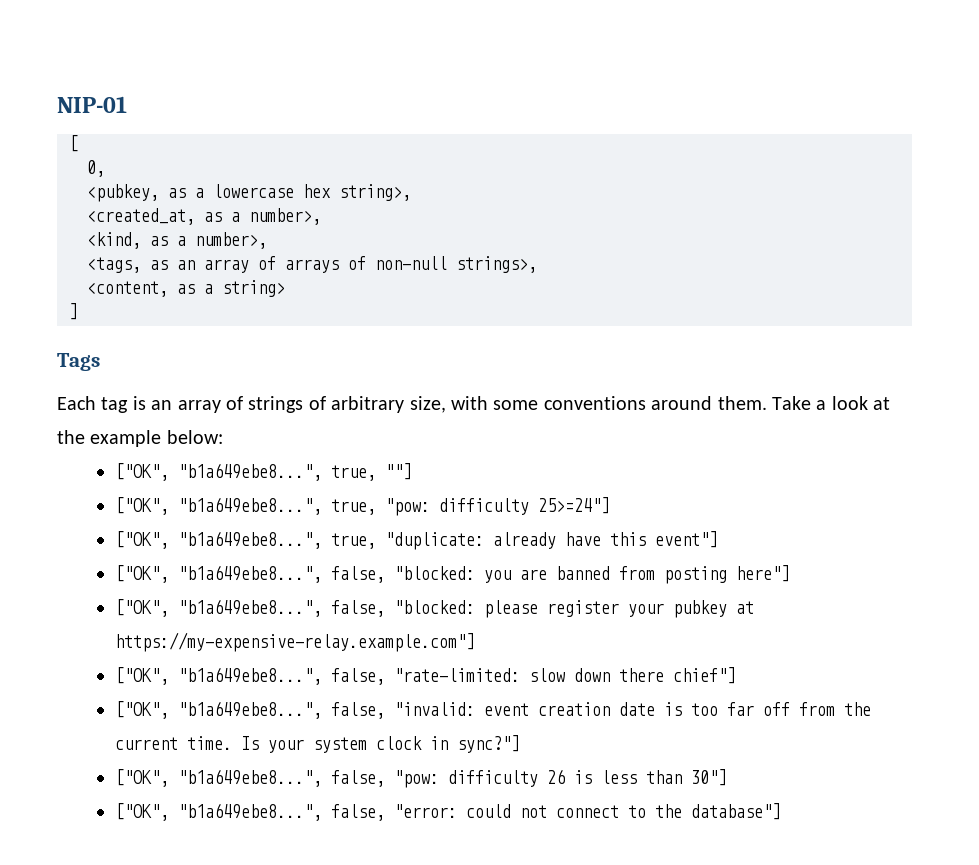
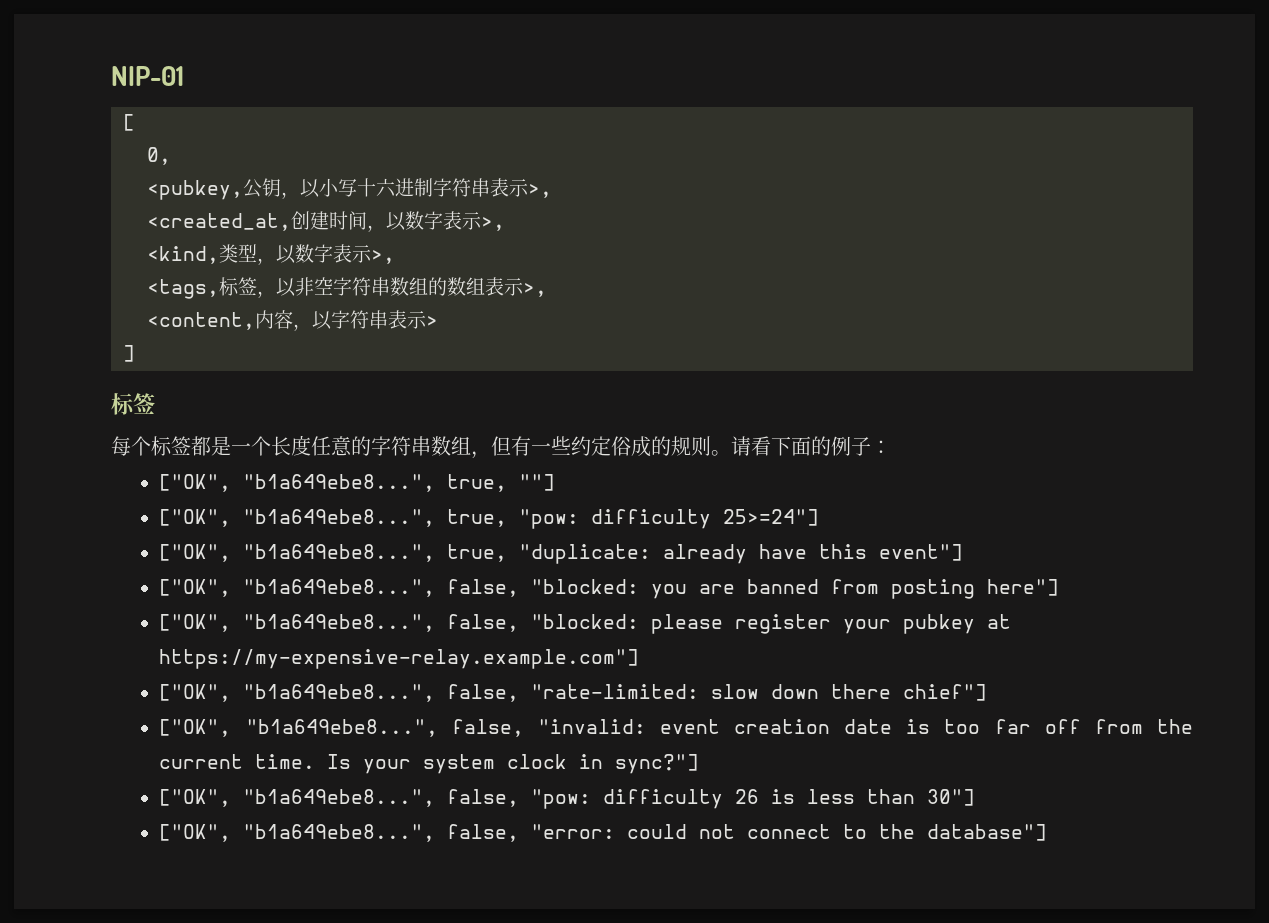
- <pubkey, as a lowercase hex string>,
- <created_at, as a number>,
- <kind, as a number>,
- <tags, as an array of arrays of non-null strings>,
- <content, as a string>
+ <pubkey,公钥，以小写十六进制字符串表示>,
+ <created_at,创建时间，以数字表示>,
+ <kind,类型，以数字表示>,
+ <tags,标签，以非空字符串数组的数组表示>,
+ <content,内容，以字符串表示>
  ]
- Tags
- Each tag is an array of strings of arbitrary size, with some conventions around them. Take a look at the example below:
+ 标签
+ 每个标签都是一个长度任意的字符串数组，但有一些约定俗成的规则。请看下面的例子：

